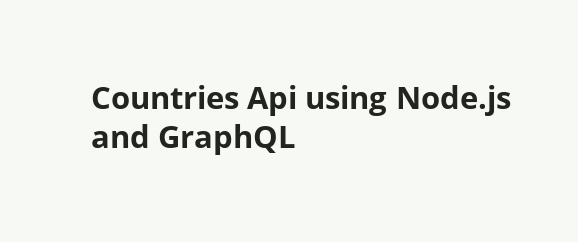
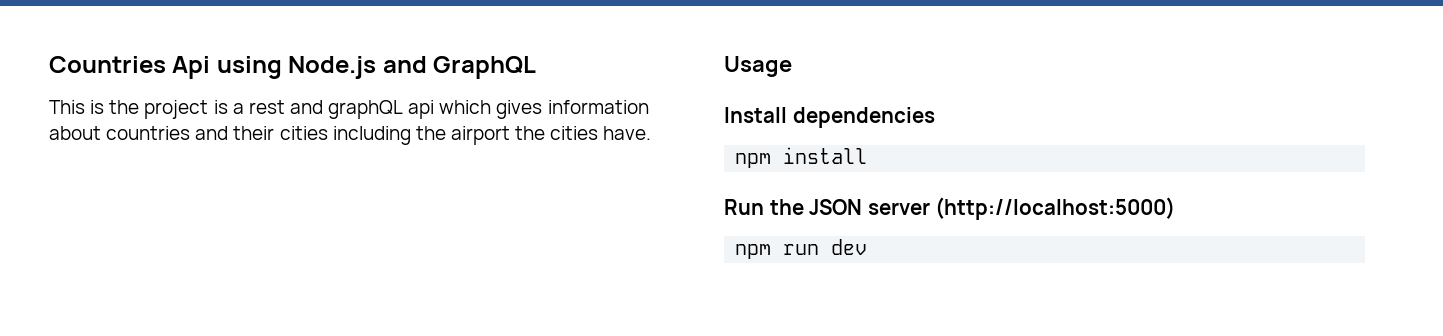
+ This is the project is a rest and graphQL api which gives information about countries and their cities including the airport the cities have.
+ Usage
+ Install dependencies
+ npm install
+ Run the JSON server (http://localhost:5000)
+ npm run dev

